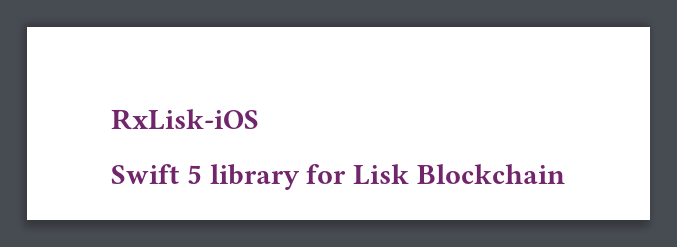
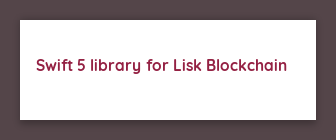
- RxLisk-iOS

